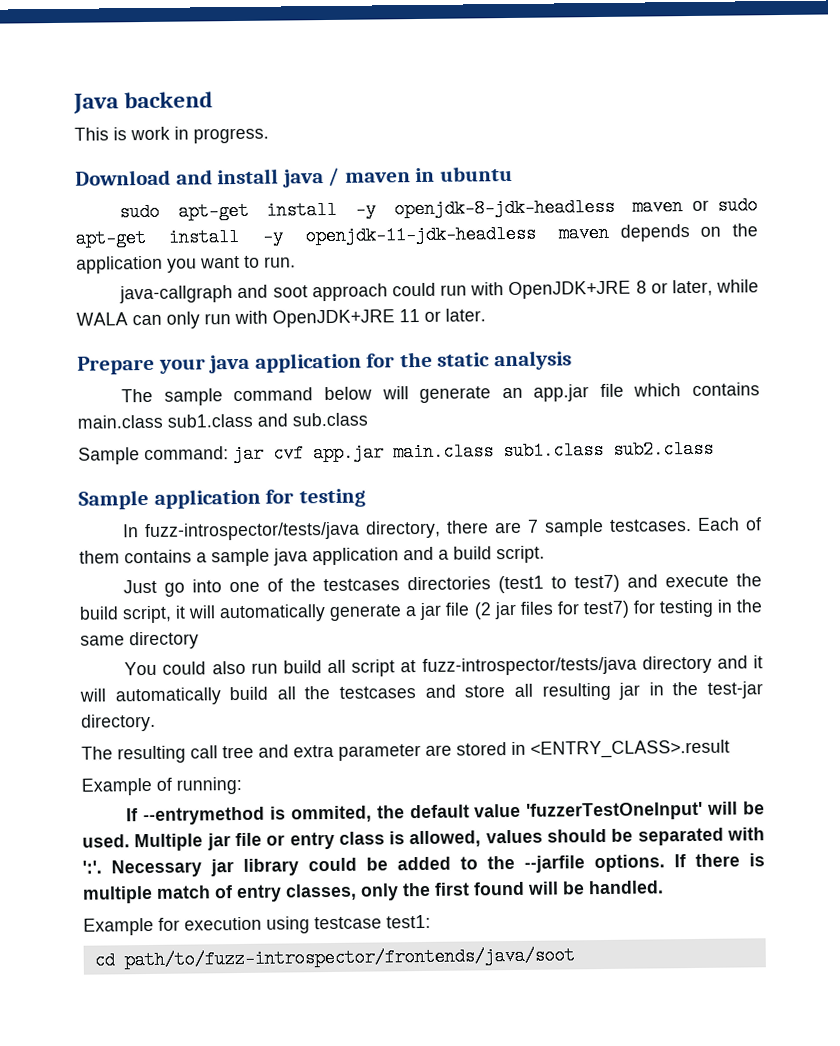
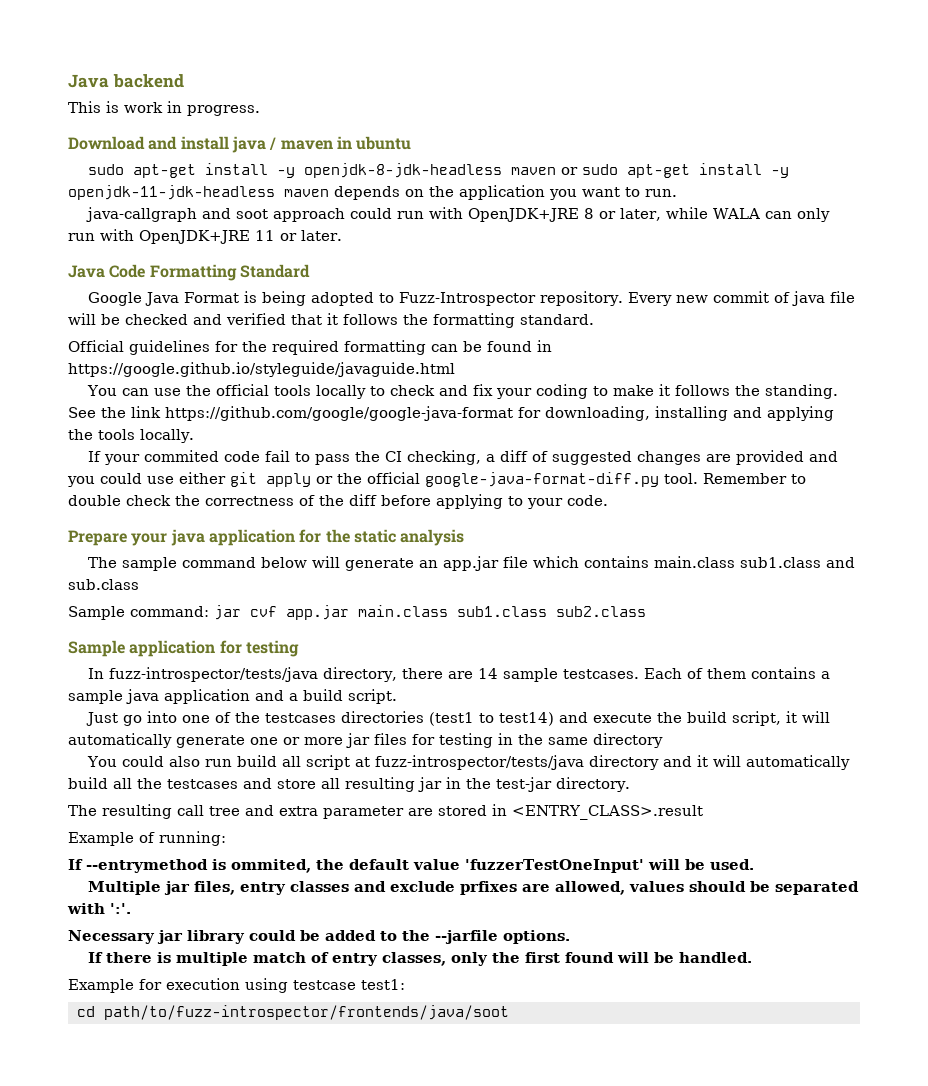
+ Java Code Formatting Standard
+ Google Java Format is being adopted to Fuzz-Introspector repository. Every new commit of java file will be checked and verified that it follows the formatting standard.
+ Official guidelines for the required formatting can be found in https://google.github.io/styleguide/javaguide.html
+ You can use the official tools locally to check and fix your coding to make it follows the standing. See the link https://github.com/google/google-java-format for downloading, installing and applying the tools locally.
+ If your commited code fail to pass the CI checking, a diff of suggested changes are provided and you could use either git apply or the official google-java-format-diff.py tool. Remember to double check the correctness of the diff before applying to your code.
- In fuzz-introspector/tests/java directory, there are 7 sample testcases.
+ In fuzz-introspector/tests/java directory, there are 14 sample testcases.
- Just go into one of the testcases directories (test1 to test7) and execute the build script, it will automatically generate a jar file (2 jar files for test7) for testing in the same directory
+ Just go into one of the testcases directories (test1 to test14) and execute the build script, it will automatically generate one or more jar files for testing in the same directory
- If --entrymethod is ommited, the default value 'fuzzerTestOneInput' will be used. Multiple jar file or entry class is allowed, values should be separated with ':'. Necessary jar library could be added to the --jarfile options. If there is multiple match of entry classes, only the first found will be handled.
+ If --entrymethod is ommited, the default value 'fuzzerTestOneInput' will be used.
+ Multiple jar files, entry classes and exclude prfixes are allowed, values should be separated with ':'.
+ Necessary jar library could be added to the --jarfile options.
+ If there is multiple match of entry classes, only the first found will be handled.

